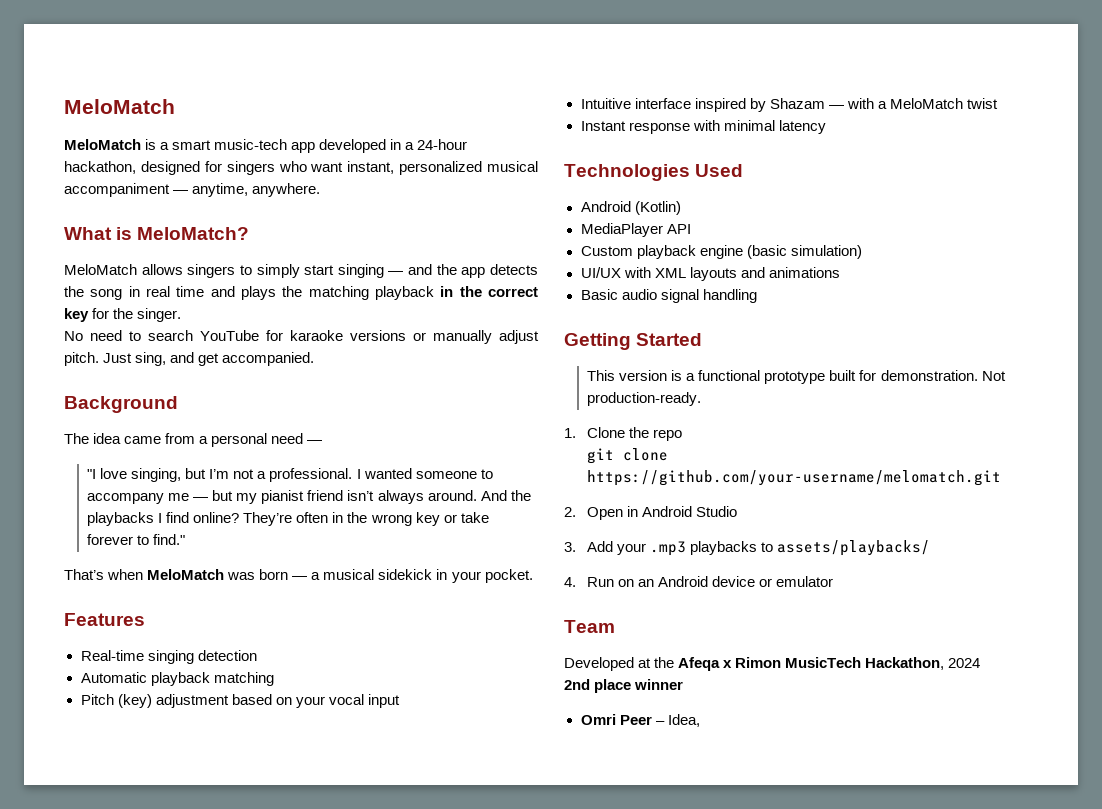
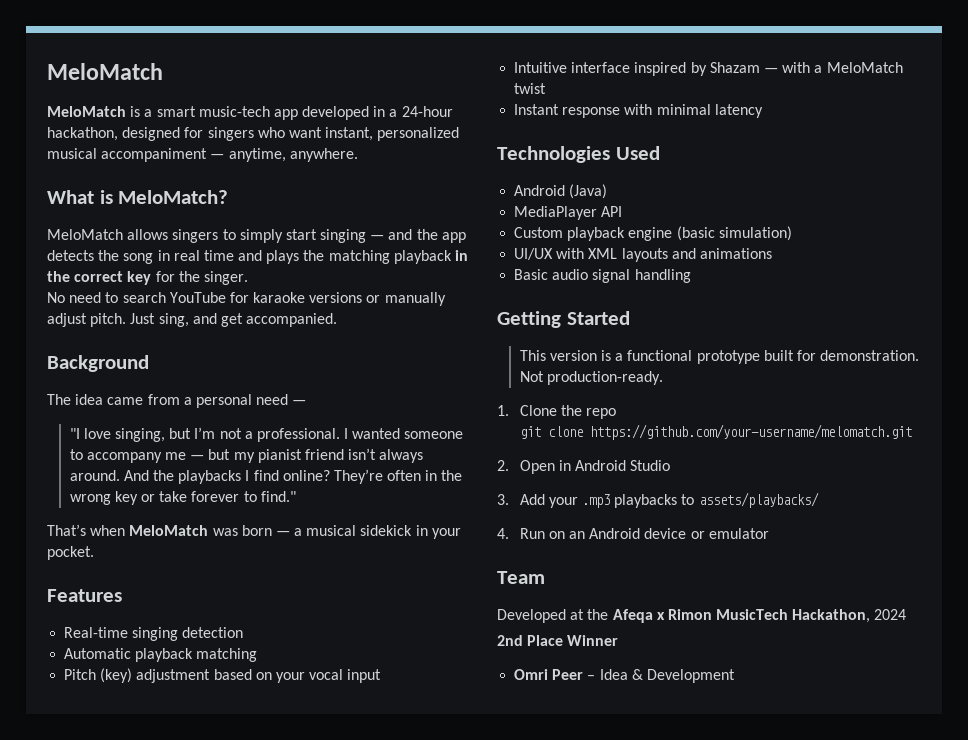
- Android (Kotlin)
+ Android (Java)
- 2nd place winner
+ 2nd Place Winner
- Omri Peer – Idea,
+ Omri Peer – Idea & Development

